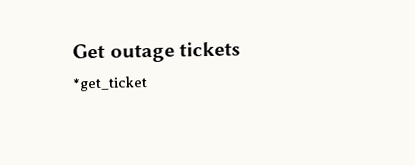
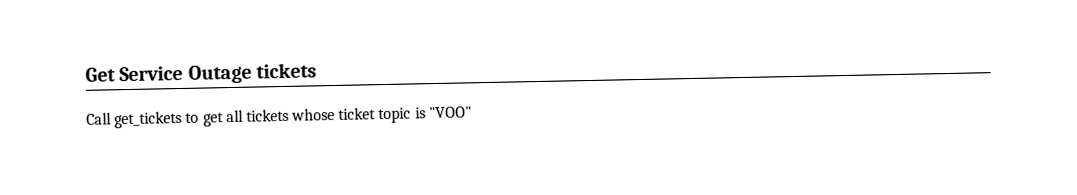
- Get outage tickets
+ Get Service Outage tickets
- *get_ticket
+ Call get_tickets to get all tickets whose ticket topic is "VOO"

